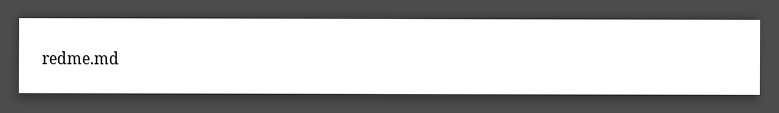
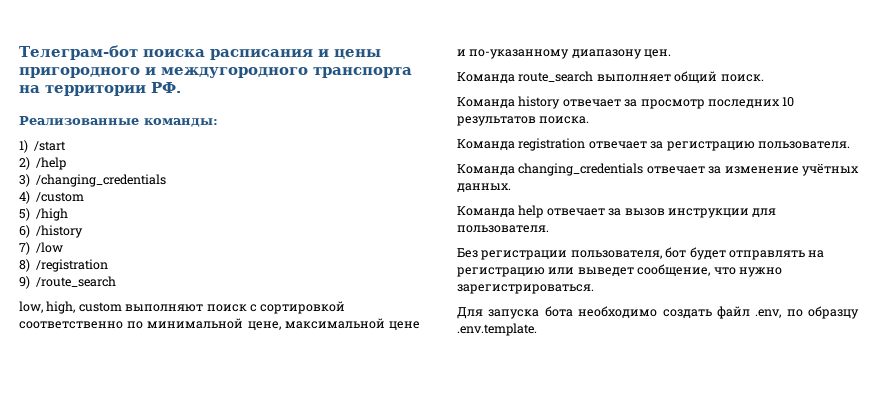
- redme.md
+ Телеграм-бот поиска расписания и цены пригородного и междугородного транспорта на территории РФ.
+ Реализованные команды:
+ 1) /start
+ 2) /help
+ 3) /changing_credentials
+ 4) /custom
+ 5) /high
+ 6) /history
+ 7) /low
+ 8) /registration
+ 9) /route_search
+ low, high, custom выполняют поиск с сортировкой соответственно по минимальной цене, максимальной цене и по-указанному диапазону цен.
+ Команда route_search выполняет общий поиск.
+ Команда history отвечает за просмотр последних 10 результатов поиска.
+ Команда registration отвечает за регистрацию пользователя.
+ Команда changing_credentials отвечает за изменение учётных данных.
+ Команда help отвечает за вызов инструкции для пользователя.
+ Без регистрации пользователя, бот будет отправлять на регистрацию или выведет сообщение, что нужно зарегистрироваться.
+ Для запуска бота необходимо создать файл .env, по образцу .env.template.

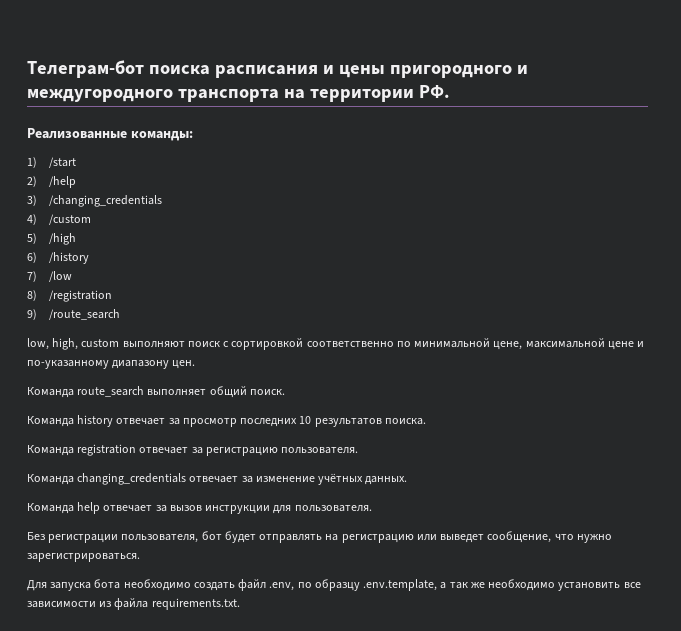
- Для запуска бота необходимо создать файл .env, по образцу .env.template.
+ Для запуска бота необходимо создать файл .env, по образцу .env.template, а так же необходимо установить все зависимости из файла requirements.txt.

